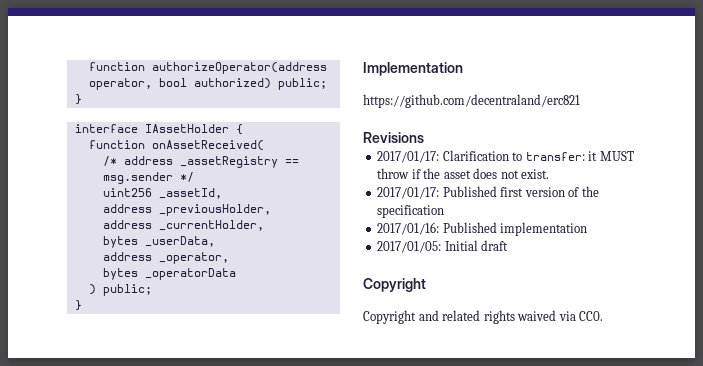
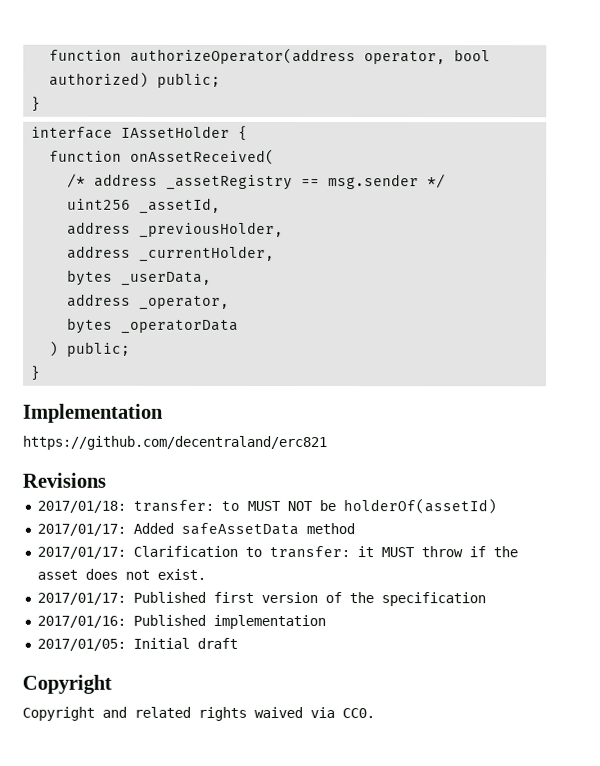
+ 2017/01/18: transfer: to MUST NOT be holderOf(assetId)
+ 2017/01/17: Added safeAssetData method

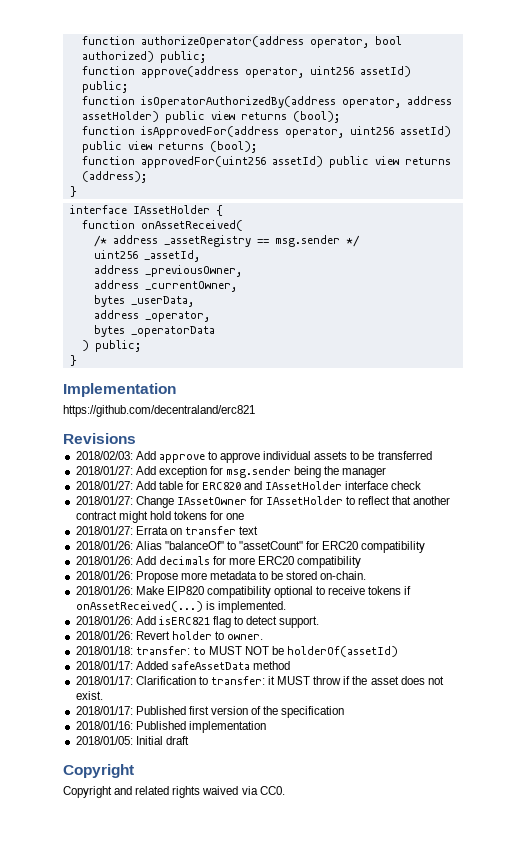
+ function approve(address operator, uint256 assetId) public;
+ function isOperatorAuthorizedBy(address operator, address assetHolder) public view returns (bool);
+ function isApprovedFor(address operator, uint256 assetId) public view returns (bool);
+ function approvedFor(uint256 assetId) public view returns (address);
- address _previousHolder,
- address _currentHolder,
+ address _previousOwner,
+ address _currentOwner,
- 2017/01/18: transfer: to MUST NOT be holderOf(assetId)
+ 2018/02/03: Add approve to approve individual assets to be transferred
+ 2018/01/27: Add exception for msg.sender being the manager
+ 2018/01/27: Add table for ERC820 and IAssetHolder interface check
+ 2018/01/27: Change IAssetOwner for IAssetHolder to reflect that another contract might hold tokens for one
+ 2018/01/27: Errata on transfer text
+ 2018/01/26: Alias "balanceOf" to "assetCount" for ERC20 compatibility
+ 2018/01/26: Add decimals for more ERC20 compatibility
+ 2018/01/26: Propose more metadata to be stored on-chain.
+ 2018/01/26: Make EIP820 compatibility optional to receive tokens if onAssetReceived(...) is implemented.
+ 2018/01/26: Add isERC821 flag to detect support.
+ 2018/01/26: Revert holder to owner.
+ 2018/01/18: transfer: to MUST NOT be holderOf(assetId)
- 2017/01/17: Added safeAssetData method
+ 2018/01/17: Added safeAssetData method
- 2017/01/17: Clarification to transfer: it MUST throw if the asset does not exist.
+ 2018/01/17: Clarification to transfer: it MUST throw if the asset does not exist.
- 2017/01/17: Published first version of the specification
+ 2018/01/17: Published first version of the specification
- 2017/01/16: Published implementation
+ 2018/01/16: Published implementation
- 2017/01/05: Initial draft
+ 2018/01/05: Initial draft

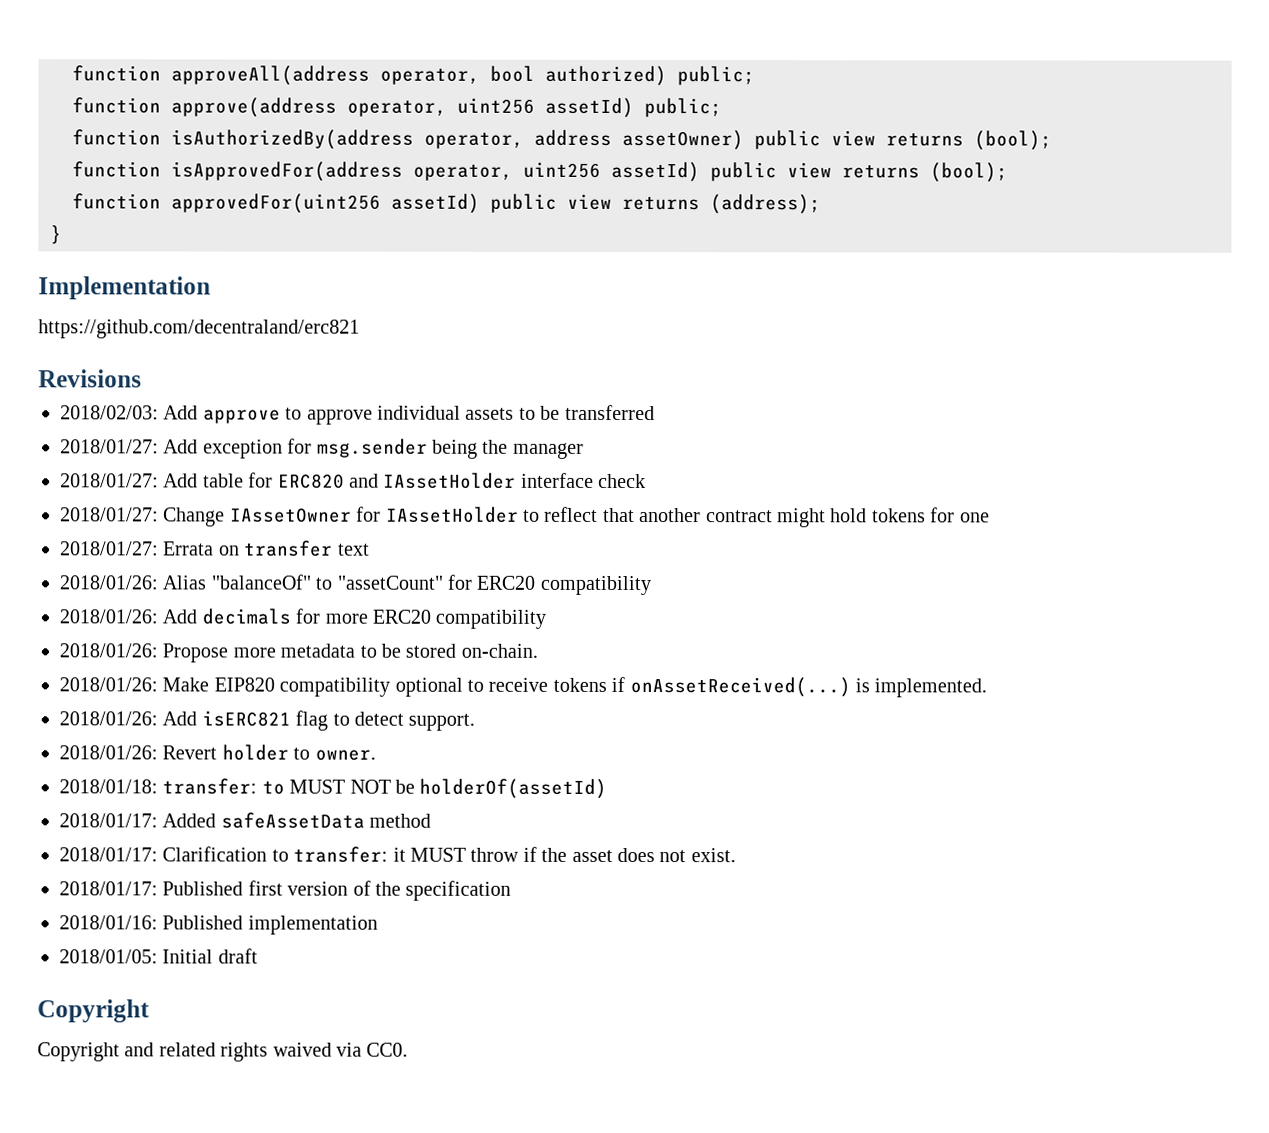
- function authorizeOperator(address operator, bool authorized) public;
+ function approveAll(address operator, bool authorized) public;
- function isOperatorAuthorizedBy(address operator, address assetHolder) public view returns (bool);
+ function isAuthorizedBy(address operator, address assetOwner) public view returns (bool);
- interface IAssetHolder {
- function onAssetReceived(
- /* address _assetRegistry == msg.sender */
- uint256 _assetId,
- address _previousOwner,
- address _currentOwner,
- bytes _userData,
- address _operator,
- bytes _operatorData
- ) public;
- }

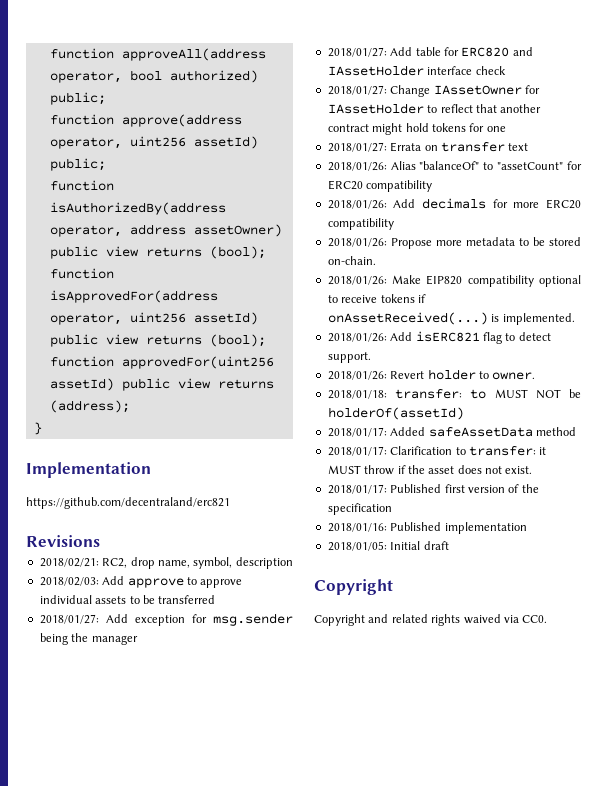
+ 2018/02/21: RC2, drop name, symbol, description

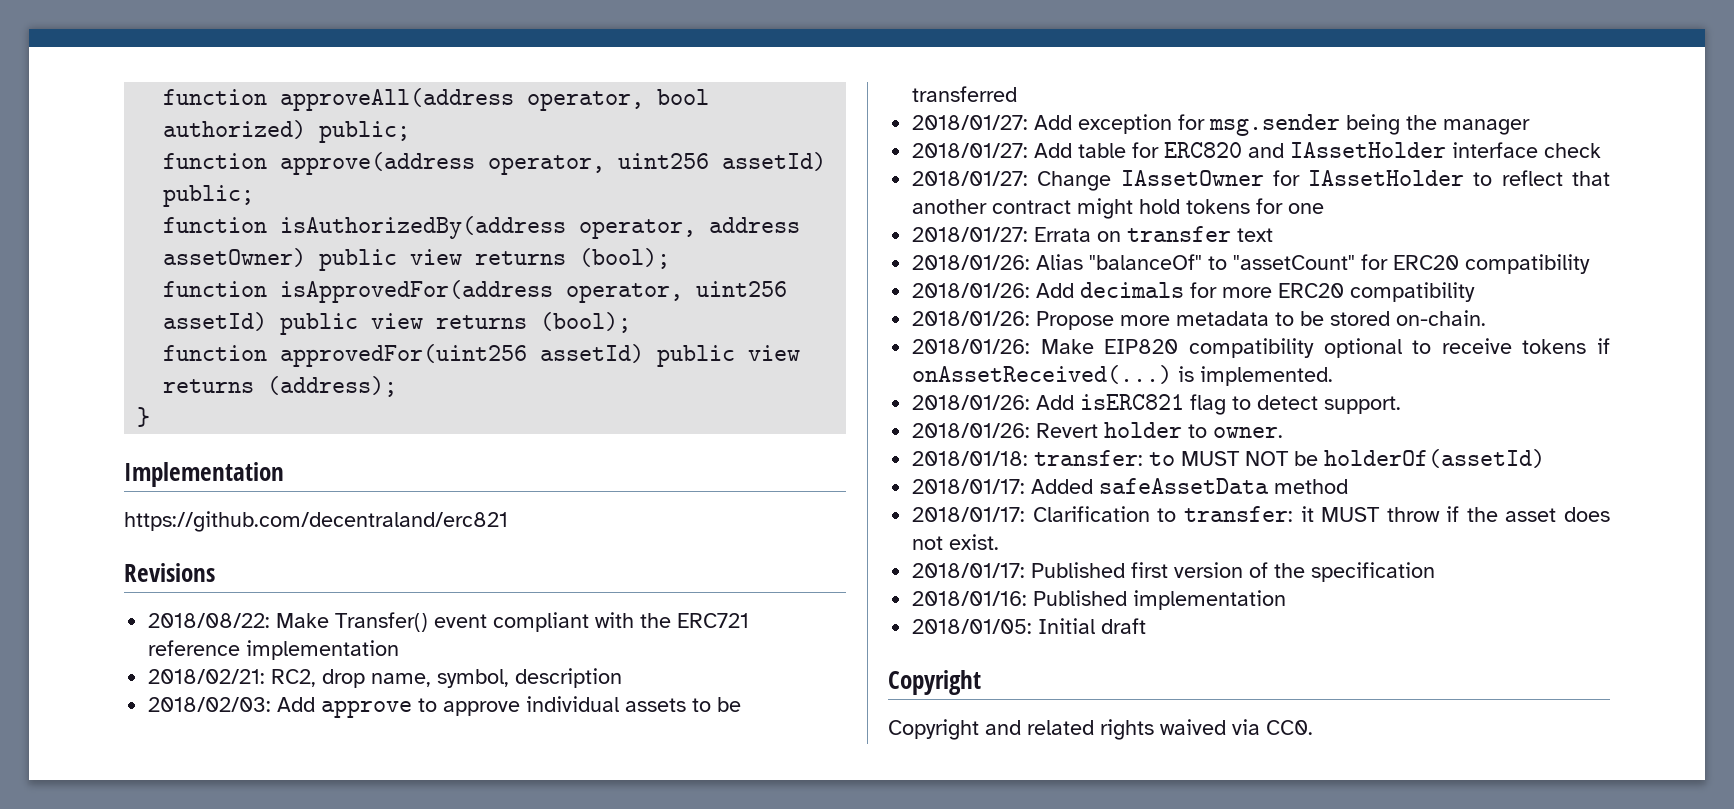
+ 2018/08/22: Make Transfer() event compliant with the ERC721 reference implementation

